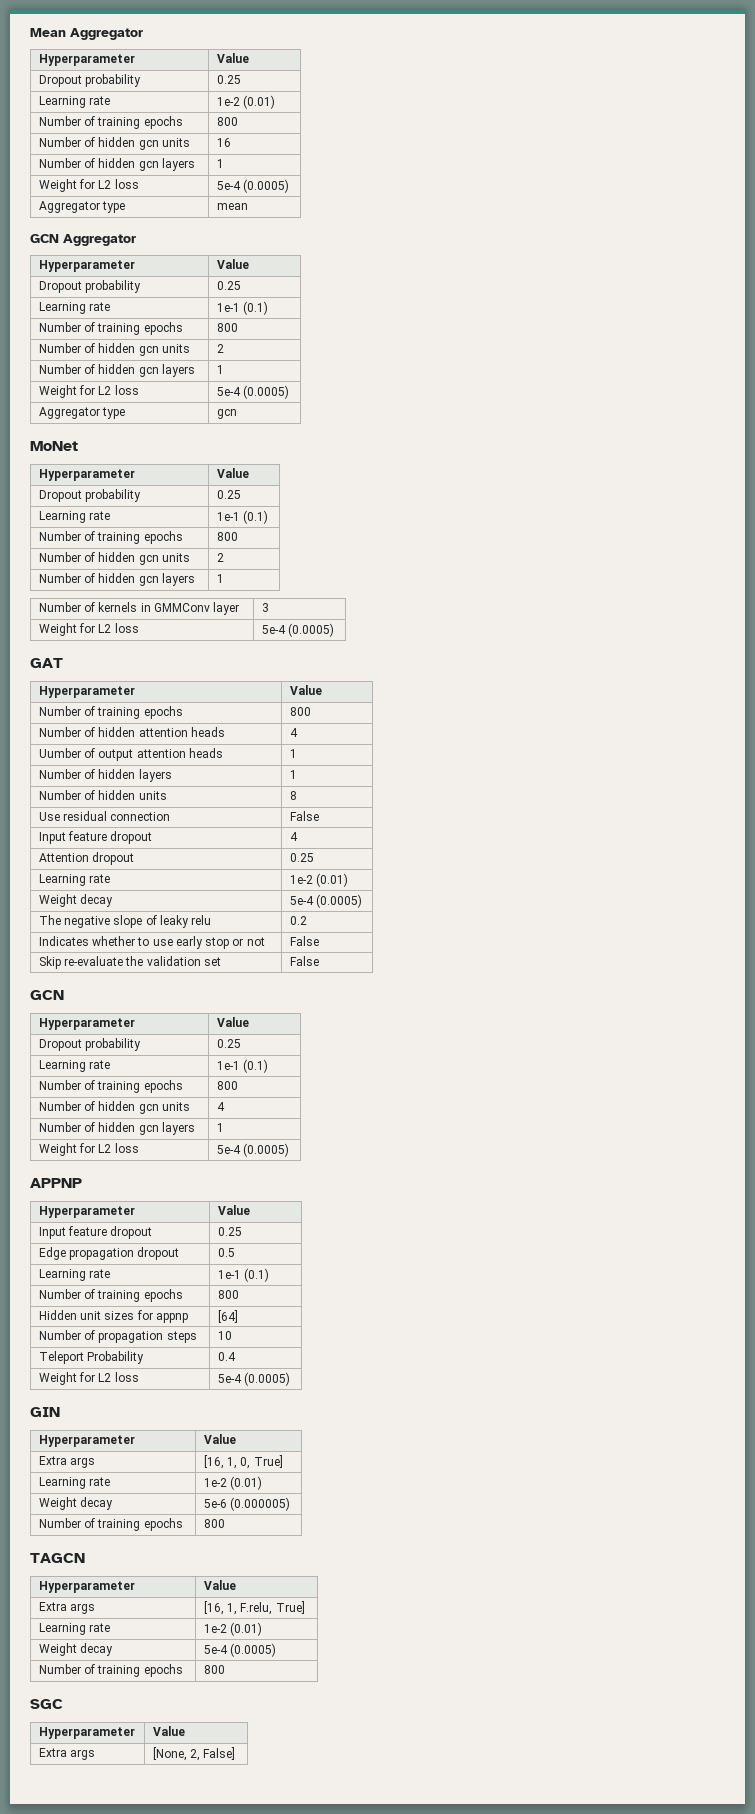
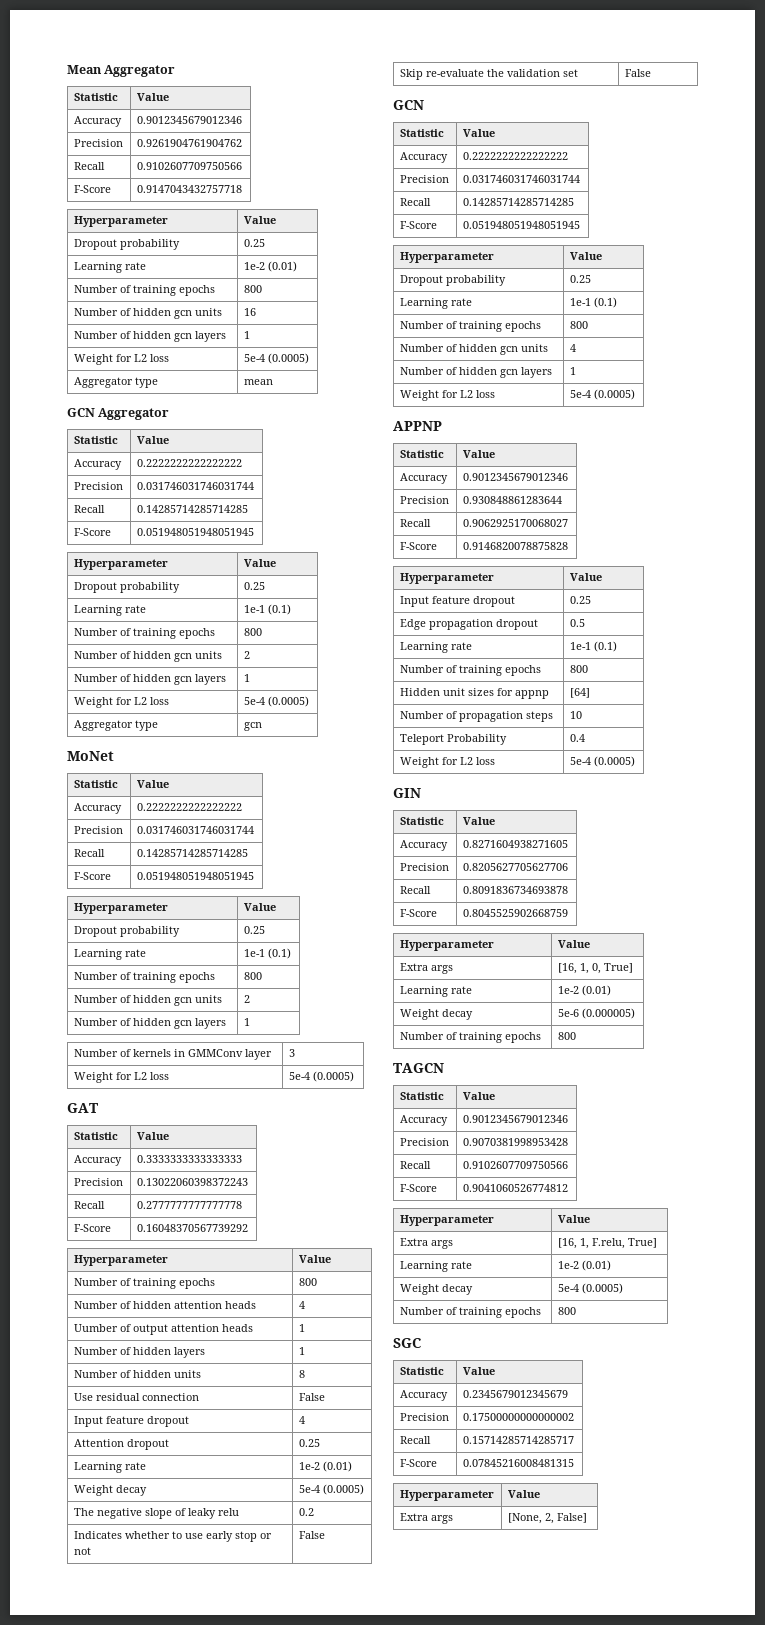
  Mean Aggregator
+ Statistic | Value
+ Accuracy | 0.9012345679012346
+ Precision | 0.9261904761904762
+ Recall | 0.9102607709750566
+ F-Score | 0.9147043432757718
  GCN Aggregator
+ Statistic | Value
+ Accuracy | 0.2222222222222222
+ Precision | 0.031746031746031744
+ Recall | 0.14285714285714285
+ F-Score | 0.051948051948051945
  MoNet
+ Statistic | Value
+ Accuracy | 0.2222222222222222
+ Precision | 0.031746031746031744
+ Recall | 0.14285714285714285
+ F-Score | 0.051948051948051945
  GAT
+ Statistic | Value
+ Accuracy | 0.3333333333333333
+ Precision | 0.13022060398372243
+ Recall | 0.2777777777777778
+ F-Score | 0.16048370567739292
  Skip re-evaluate the validation set | False
  GCN
+ Statistic | Value
+ Accuracy | 0.2222222222222222
+ Precision | 0.031746031746031744
+ Recall | 0.14285714285714285
+ F-Score | 0.051948051948051945
  APPNP
+ Statistic | Value
+ Accuracy | 0.9012345679012346
+ Precision | 0.930848861283644
+ Recall | 0.9062925170068027
+ F-Score | 0.9146820078875828
  GIN
+ Statistic | Value
+ Accuracy | 0.8271604938271605
+ Precision | 0.8205627705627706
+ Recall | 0.8091836734693878
+ F-Score | 0.8045525902668759
  TAGCN
+ Statistic | Value
+ Accuracy | 0.9012345679012346
+ Precision | 0.9070381998953428
+ Recall | 0.9102607709750566
+ F-Score | 0.9041060526774812
  SGC
+ Statistic | Value
+ Accuracy | 0.2345679012345679
+ Precision | 0.17500000000000002
+ Recall | 0.15714285714285717
+ F-Score | 0.07845216008481315

